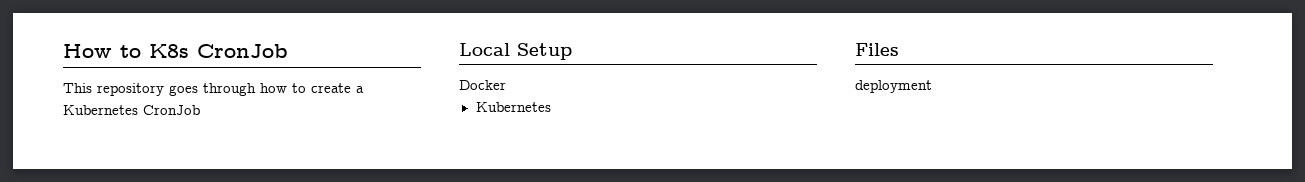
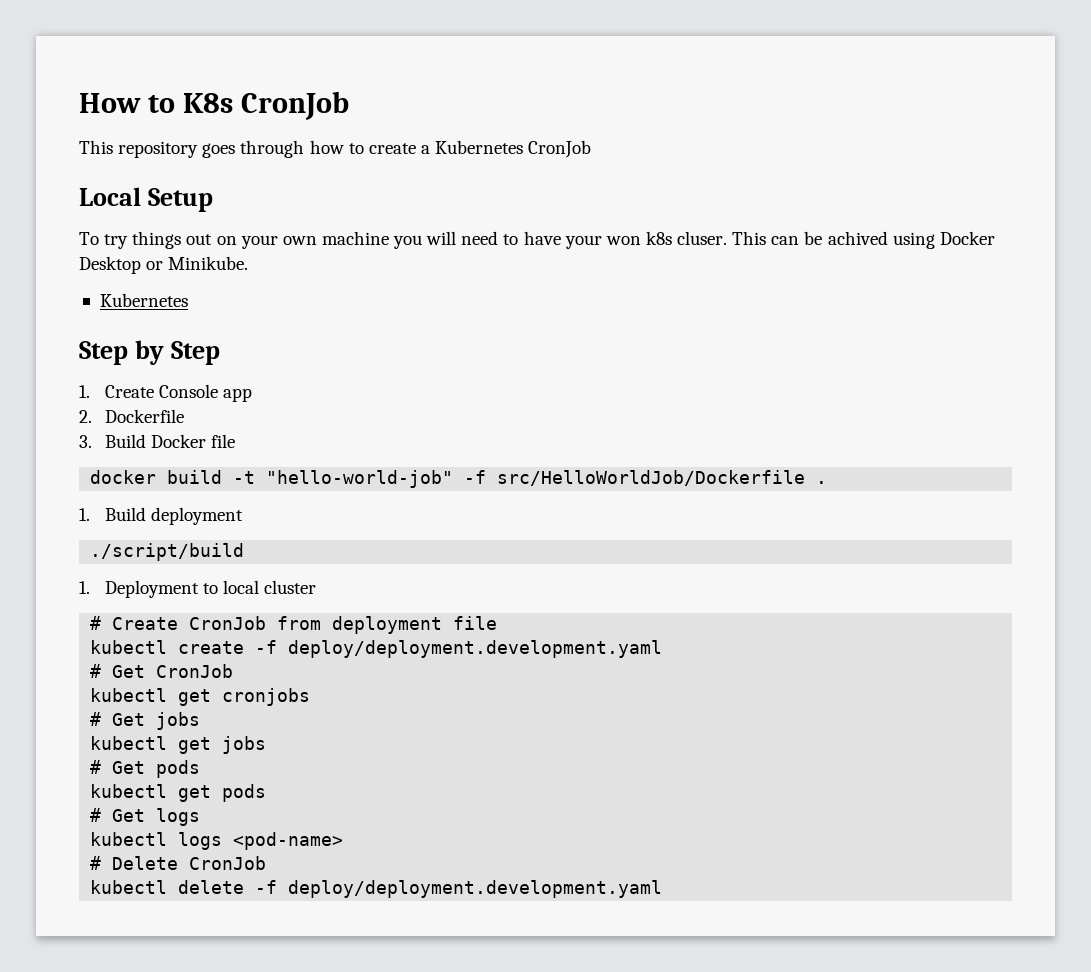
- Docker
+ To try things out on your own machine you will need to have your won k8s cluser. This can be achived using Docker Desktop or Minikube.
  Kubernetes
- Files
- deployment
+ Step by Step
+ 1. Create Console app
+ 2. Dockerfile
+ 3. Build Docker file
+ docker build -t "hello-world-job" -f src/HelloWorldJob/Dockerfile .
+ 1. Build deployment
+ ./script/build
+ 1. Deployment to local cluster
+ # Create CronJob from deployment file
+ kubectl create -f deploy/deployment.development.yaml
+ # Get CronJob
+ kubectl get cronjobs
+ # Get jobs
+ kubectl get jobs
+ # Get pods
+ kubectl get pods
+ # Get logs
+ kubectl logs <pod-name>
+ # Delete CronJob
+ kubectl delete -f deploy/deployment.development.yaml

